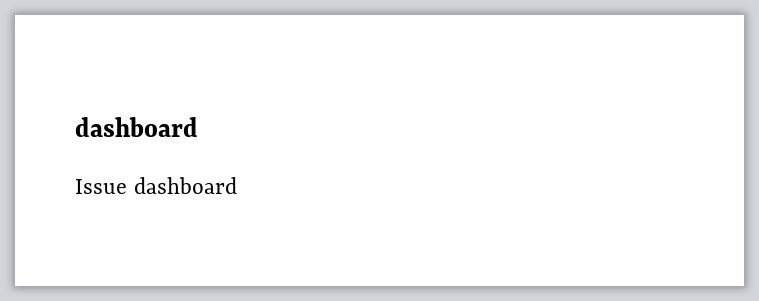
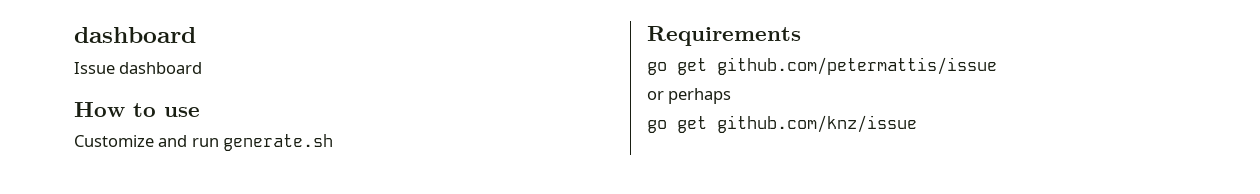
+ How to use
+ Customize and run generate.sh
+ Requirements
+ go get github.com/petermattis/issue
+ or perhaps
+ go get github.com/knz/issue

